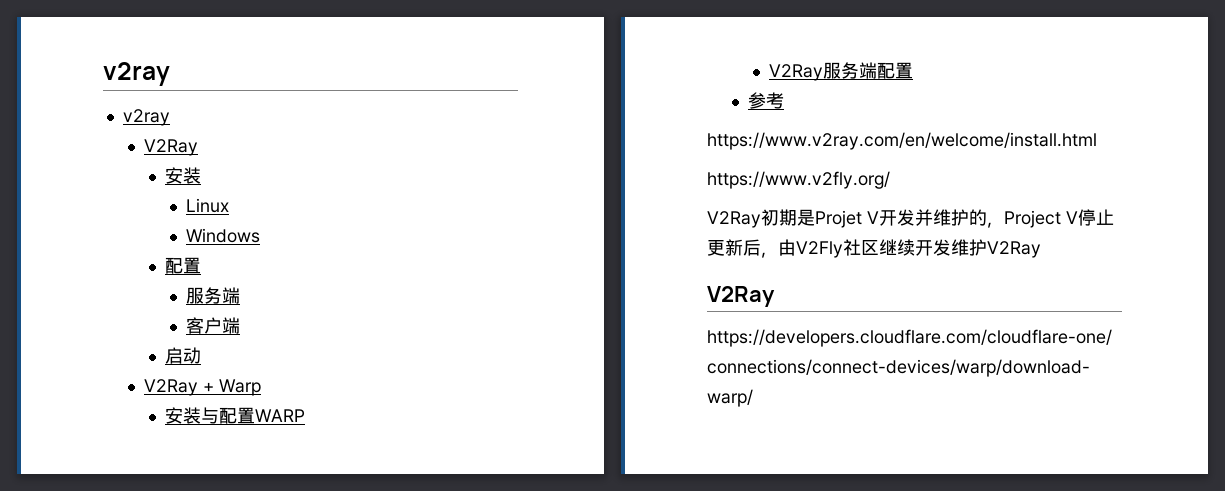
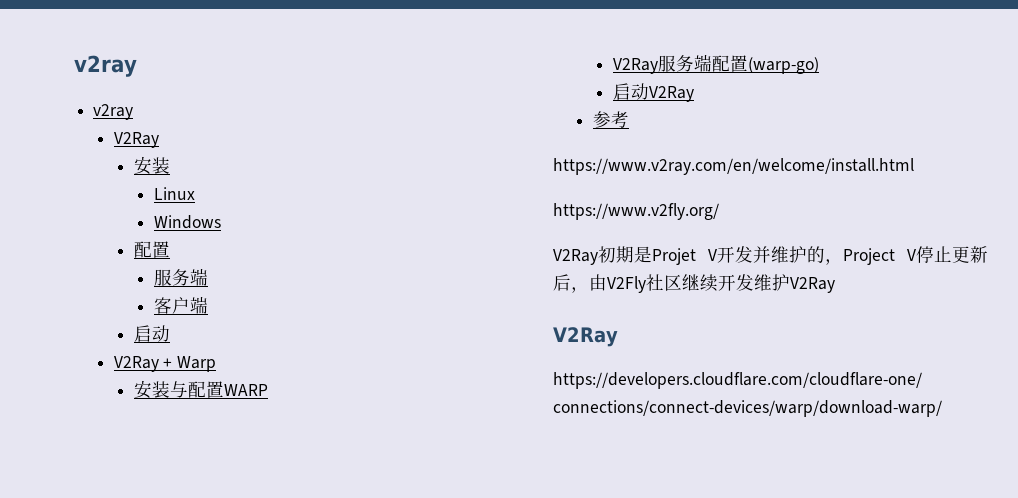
- V2Ray服务端配置
+ V2Ray服务端配置(warp-go)
+ 启动V2Ray

